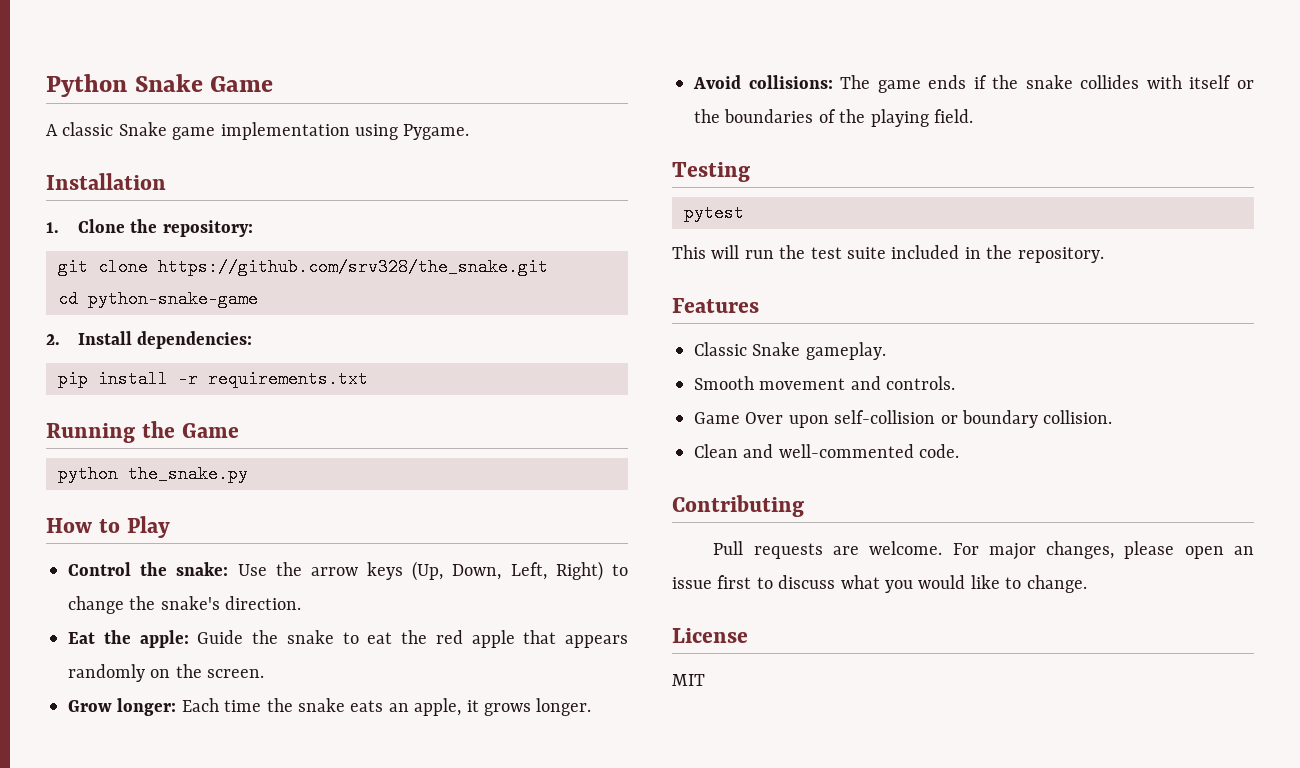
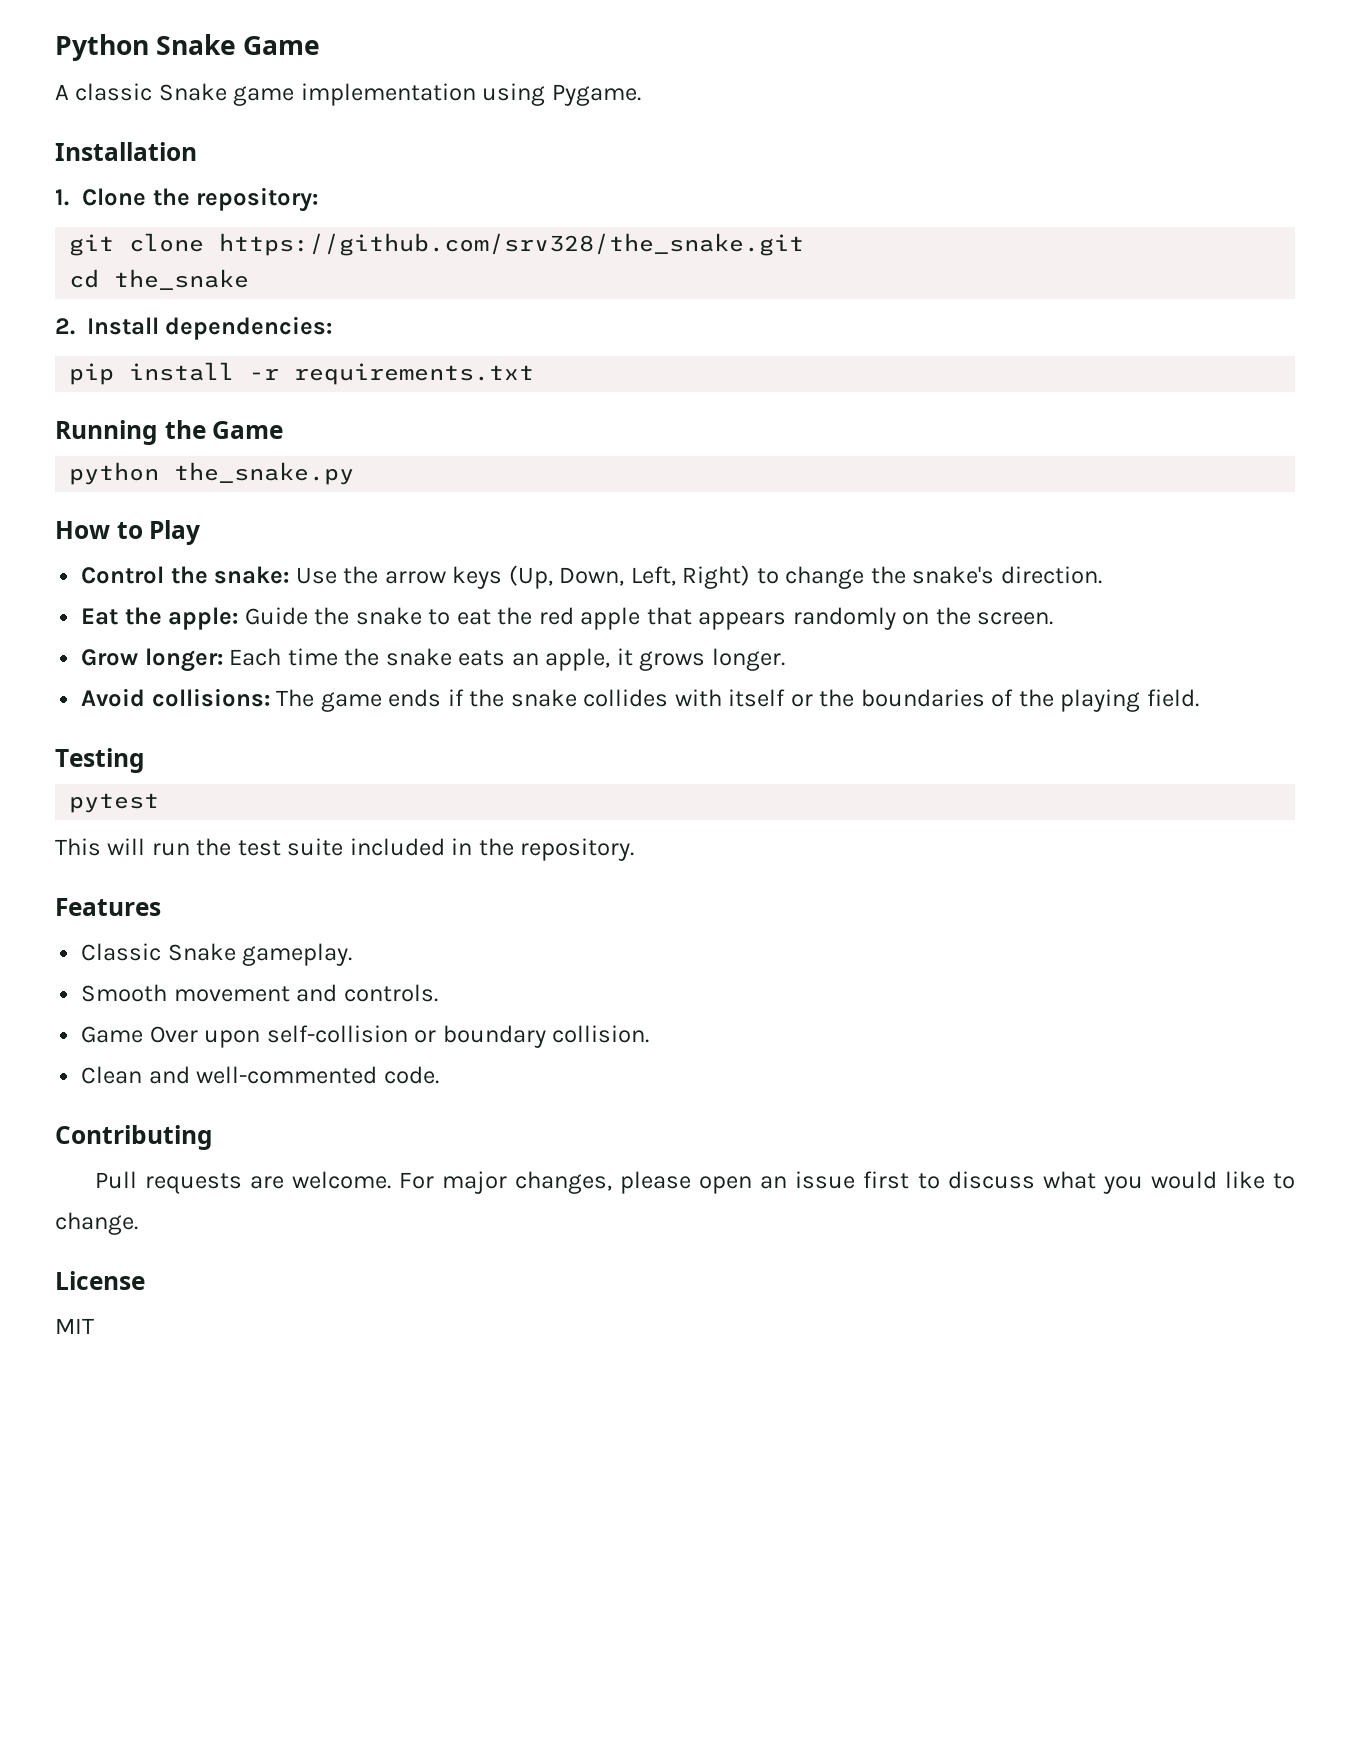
- cd python-snake-game
+ cd the_snake

